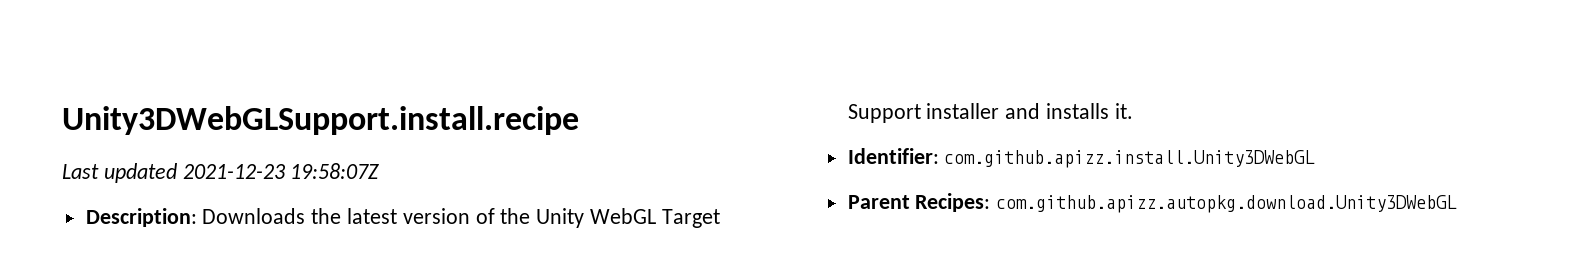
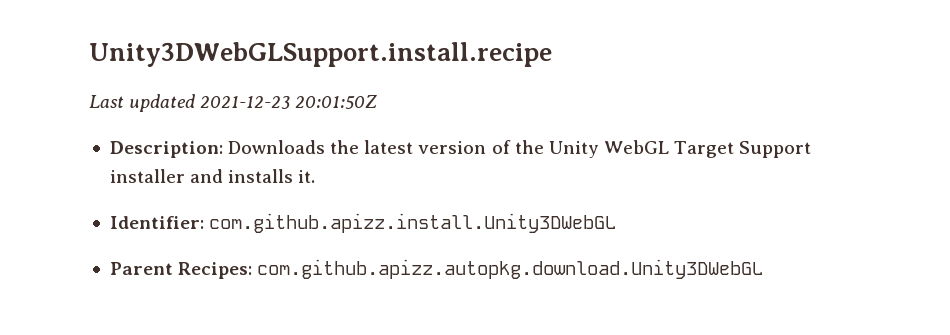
- Last updated 2021-12-23 19:58:07Z
+ Last updated 2021-12-23 20:01:50Z

